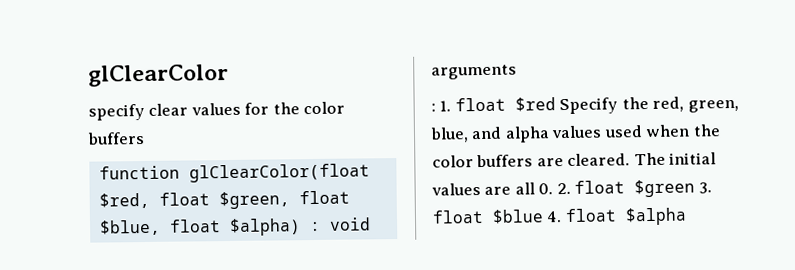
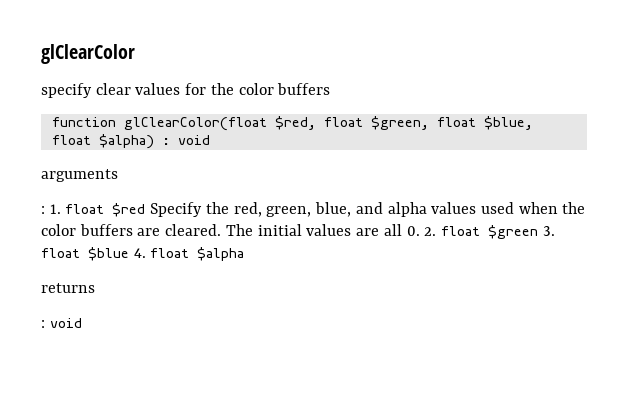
+ returns
+ : void

